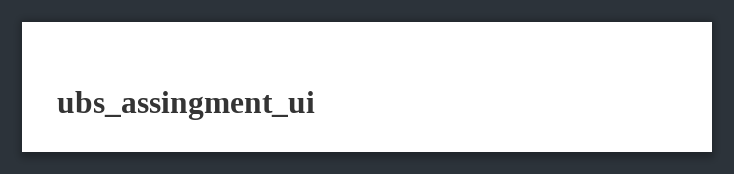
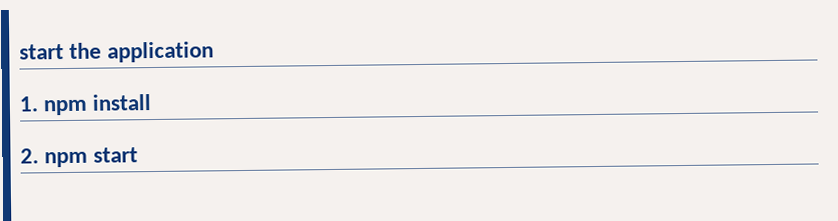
- ubs_assingment_ui
+ start the application
+ 1. npm install
+ 2. npm start

